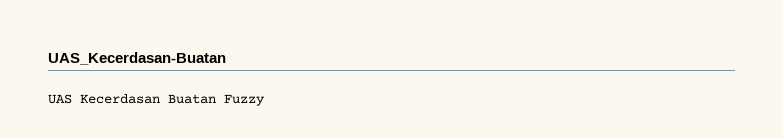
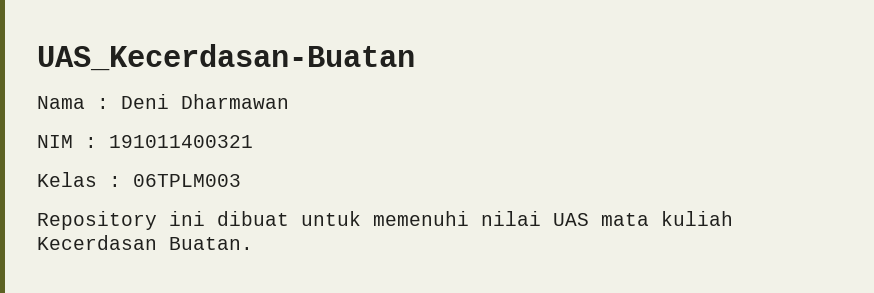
- UAS Kecerdasan Buatan Fuzzy
+ Nama : Deni Dharmawan
+ NIM : 191011400321
+ Kelas : 06TPLM003
+ Repository ini dibuat untuk memenuhi nilai UAS mata kuliah Kecerdasan Buatan.

